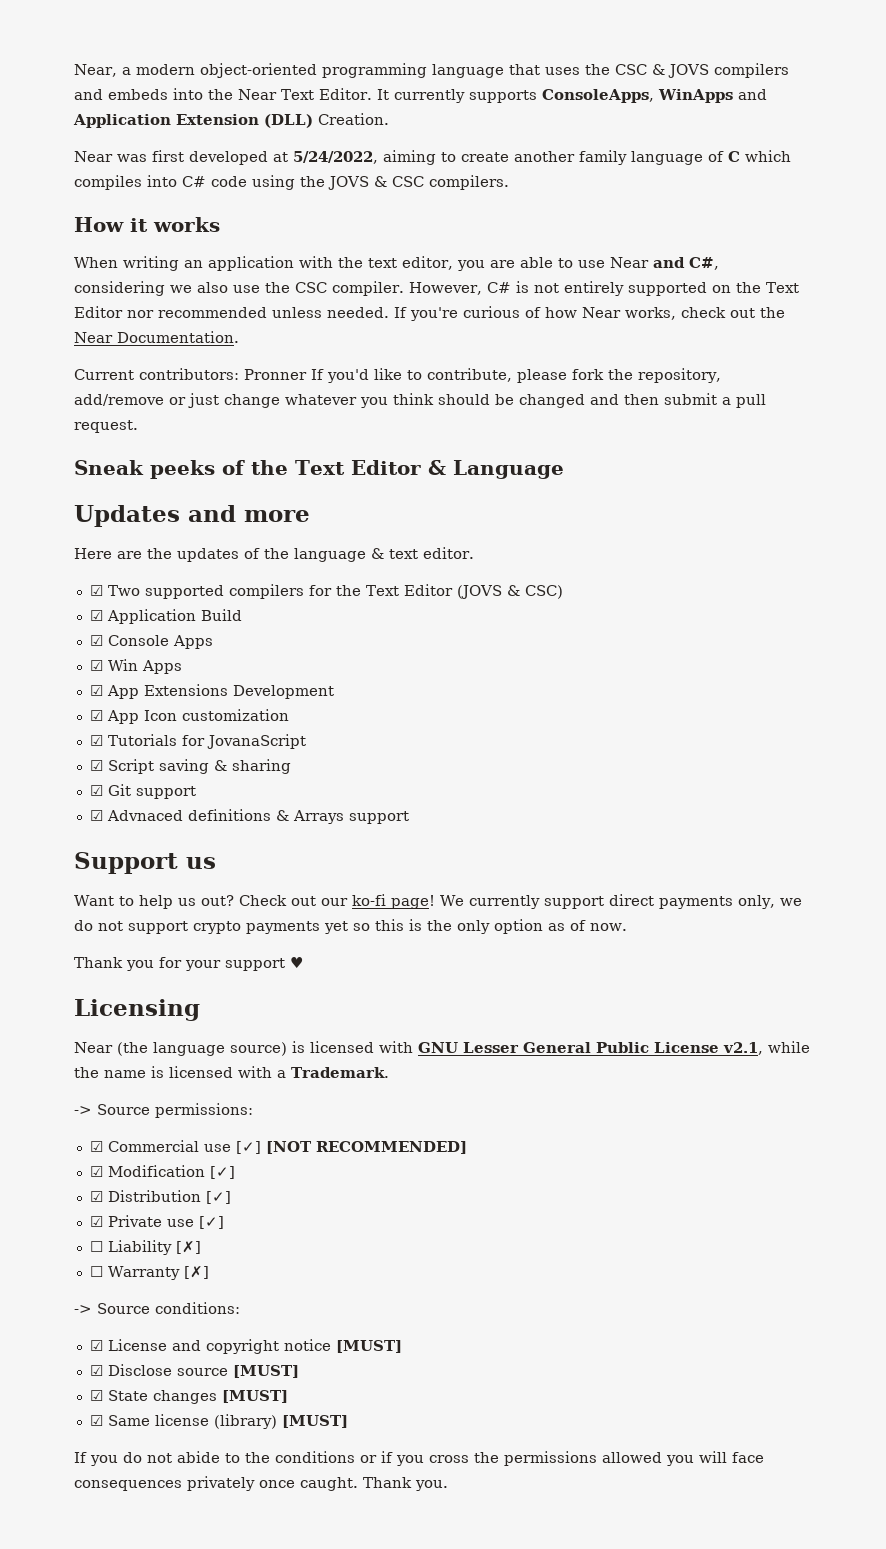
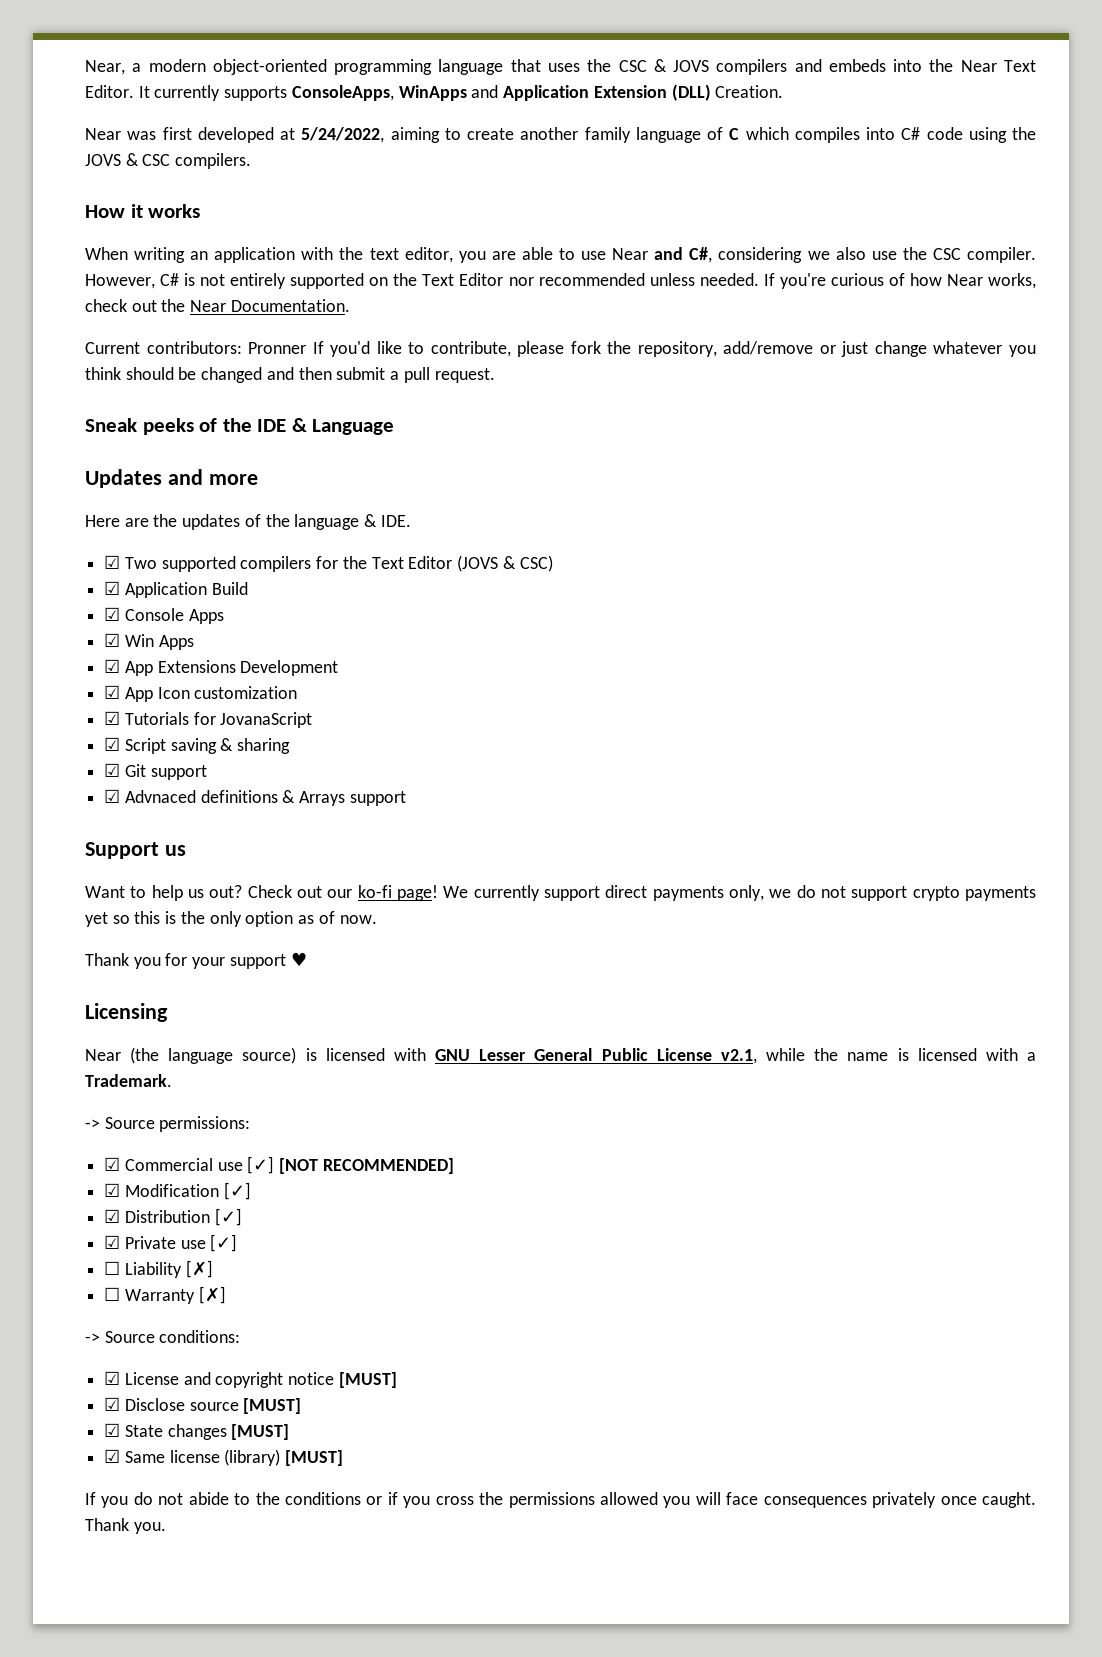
- Sneak peeks of the Text Editor & Language
+ Sneak peeks of the IDE & Language
- Here are the updates of the language & text editor.
+ Here are the updates of the language & IDE.

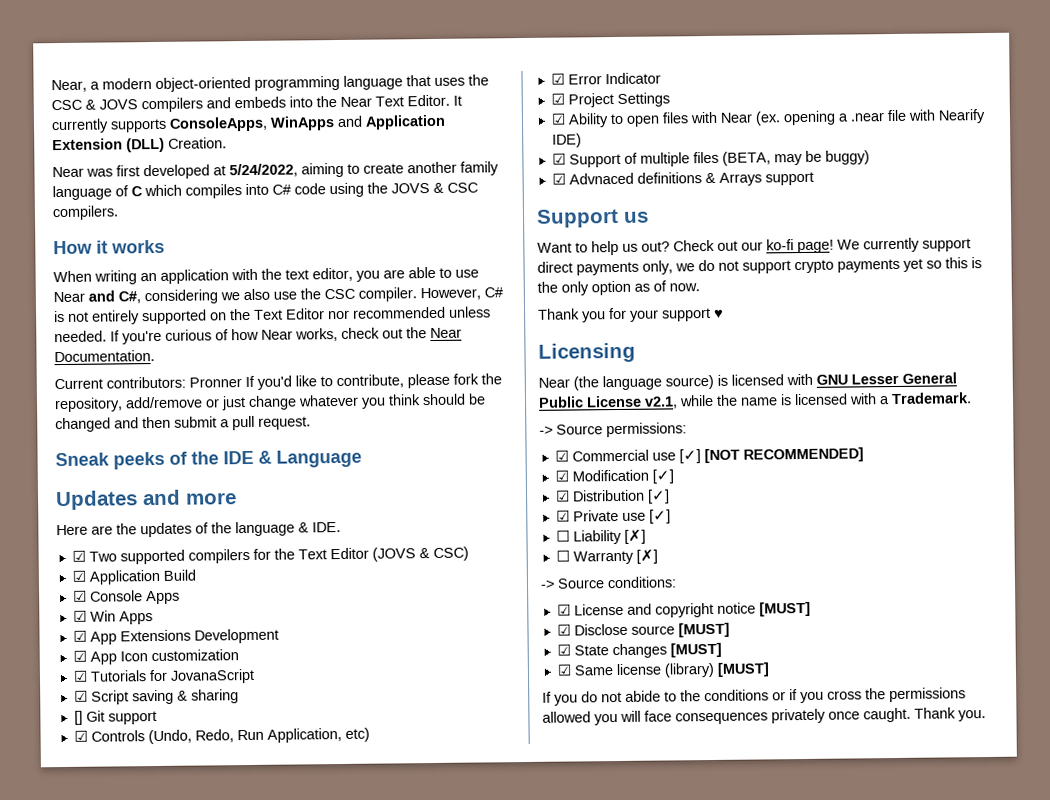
- ☑ Git support
+ [] Git support
+ ☑ Controls (Undo, Redo, Run Application, etc)
+ ☑ Error Indicator
+ ☑ Project Settings
+ ☑ Ability to open files with Near (ex. opening a .near file with Nearify IDE)
+ ☑ Support of multiple files (BETA, may be buggy)

